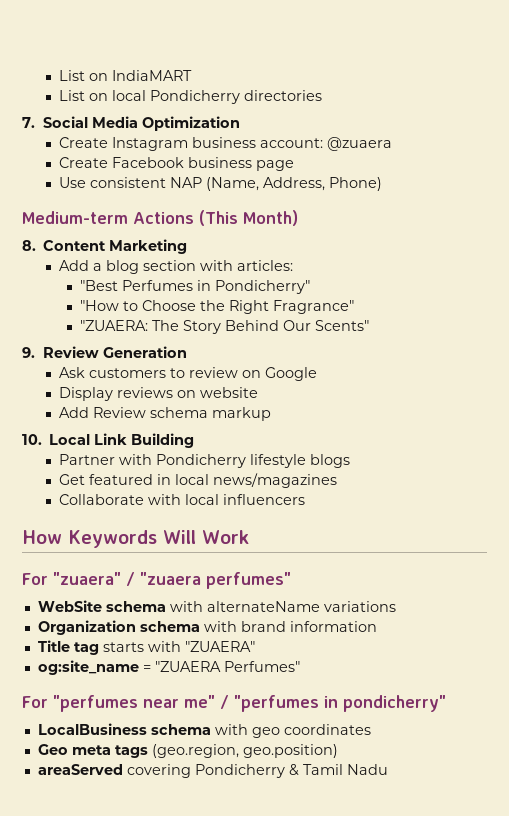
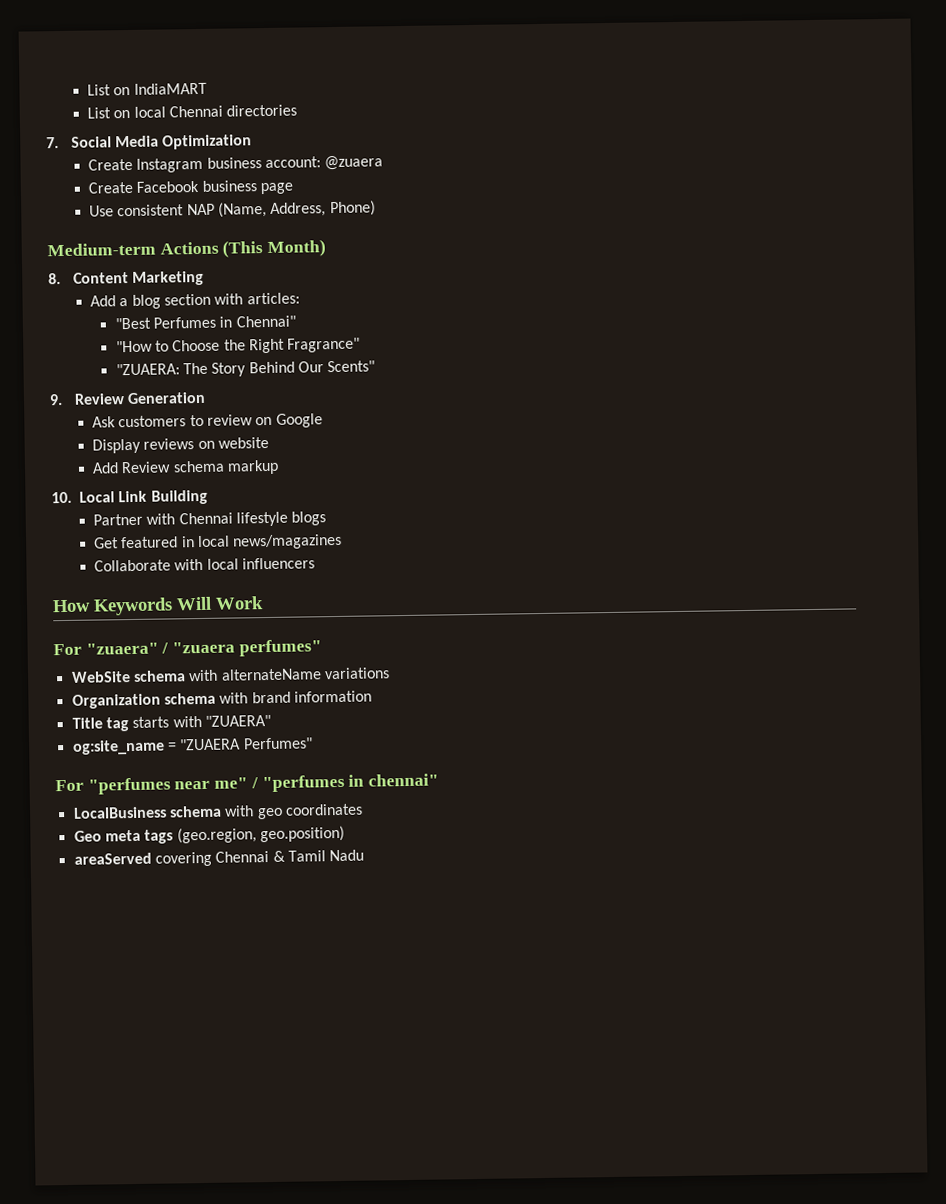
- List on local Pondicherry directories
+ List on local Chennai directories
- "Best Perfumes in Pondicherry"
+ "Best Perfumes in Chennai"
- Partner with Pondicherry lifestyle blogs
+ Partner with Chennai lifestyle blogs
- For "perfumes near me" / "perfumes in pondicherry"
+ For "perfumes near me" / "perfumes in chennai"
- areaServed covering Pondicherry & Tamil Nadu
+ areaServed covering Chennai & Tamil Nadu

